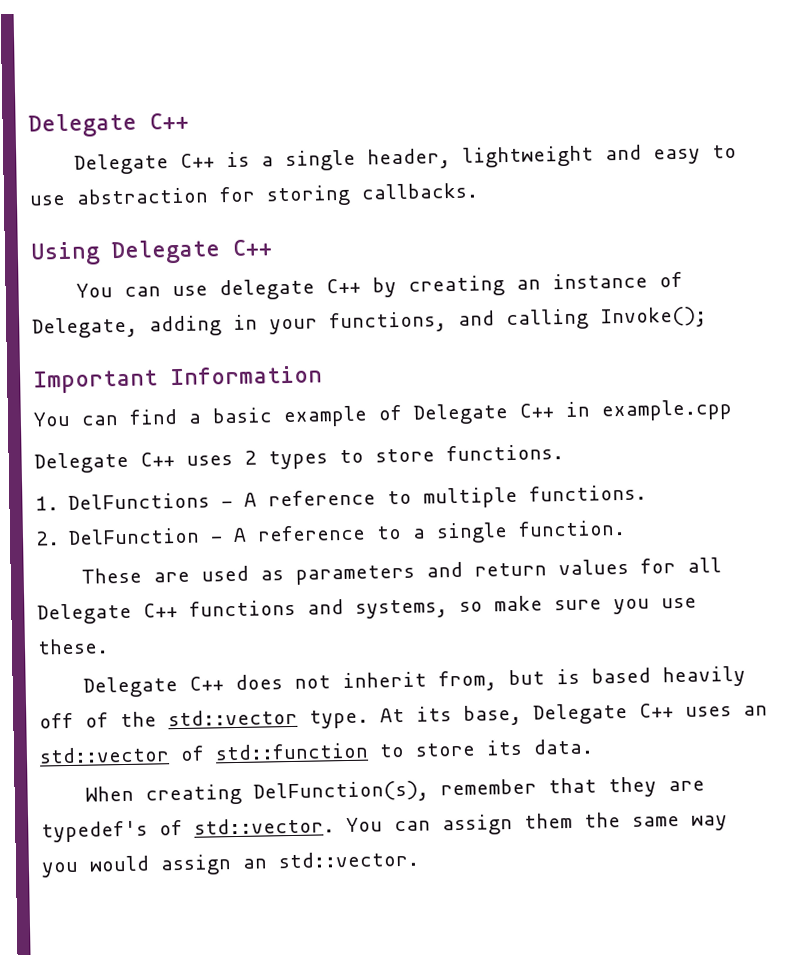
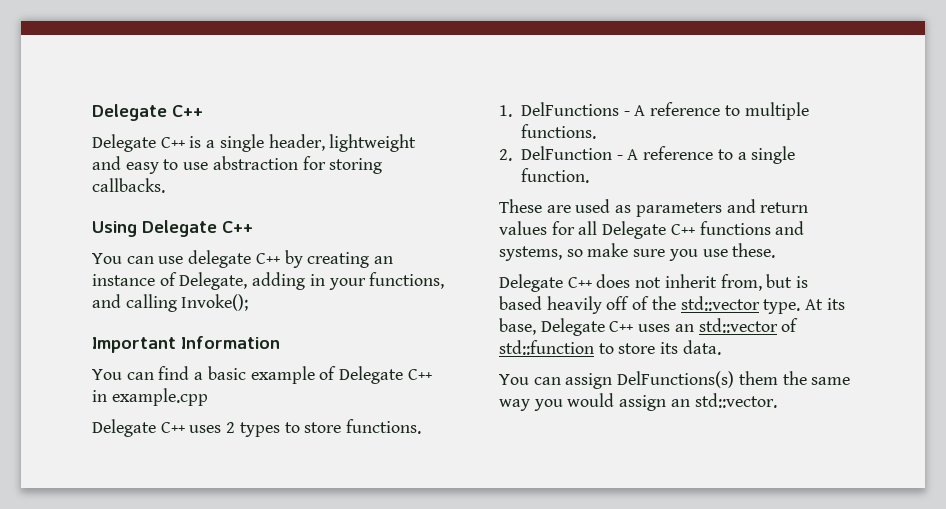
- When creating DelFunction(s), remember that they are typedef's of std::vector. You can assign them the same way you would assign an std::vector.
+ You can assign DelFunctions(s) them the same way you would assign an std::vector.

